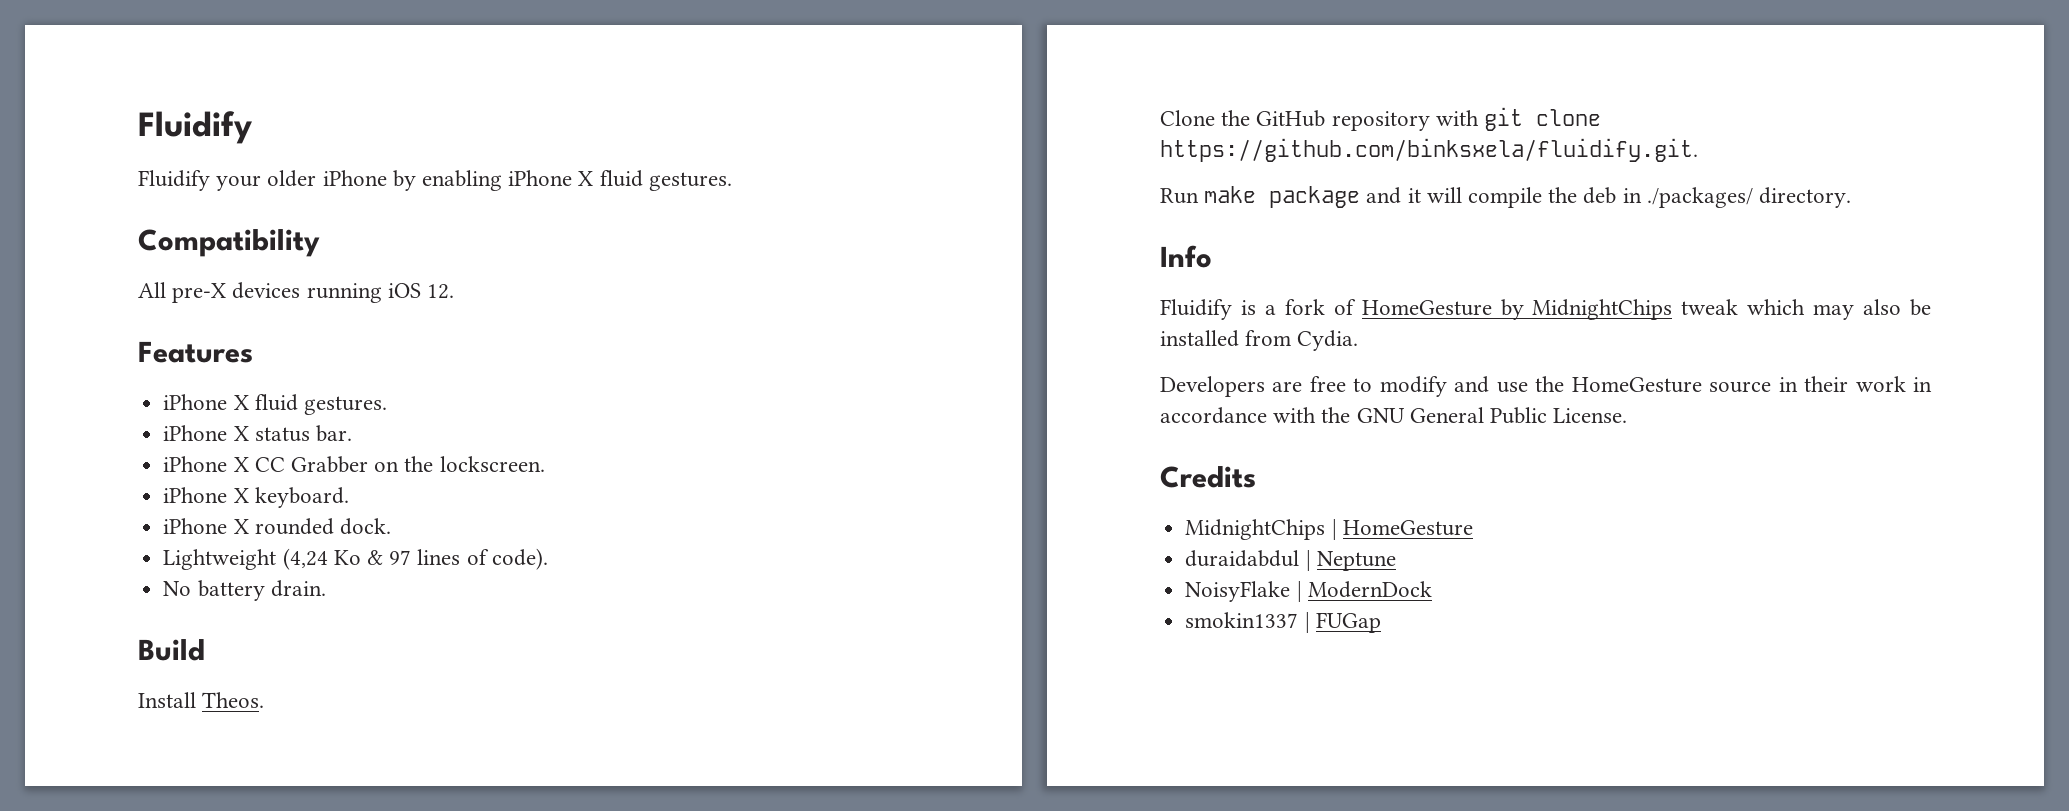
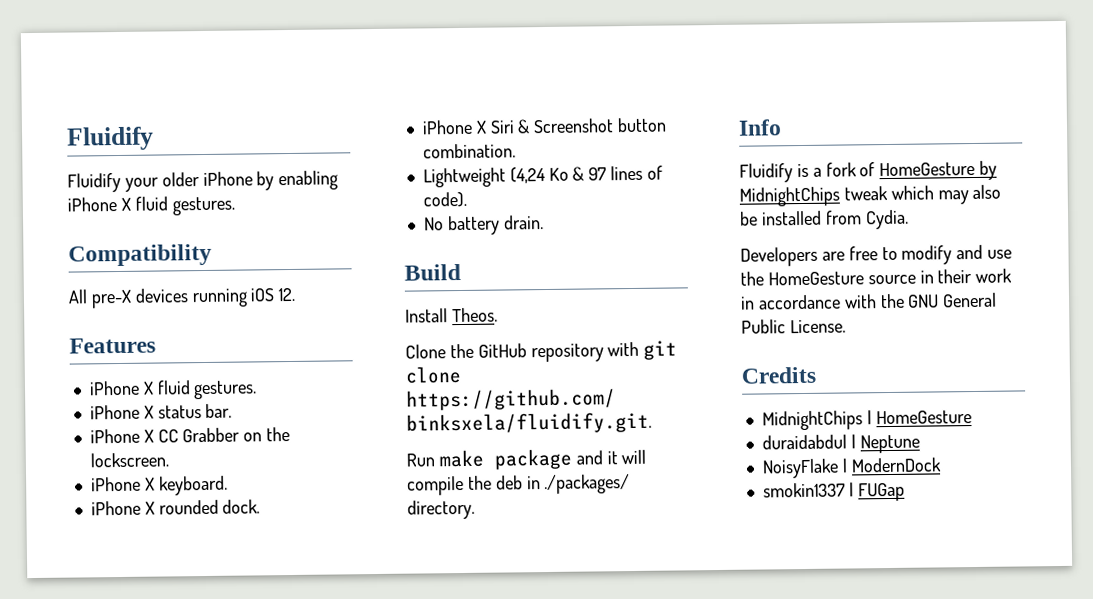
+ iPhone X Siri & Screenshot button combination.

